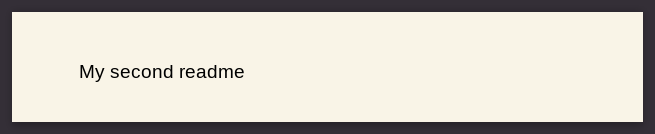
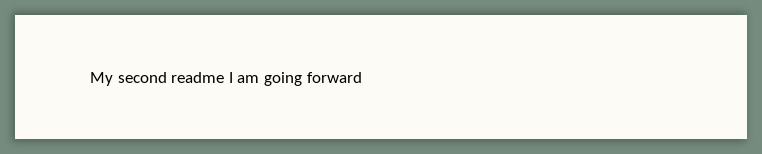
- My second readme
+ My second readme I am going forward

